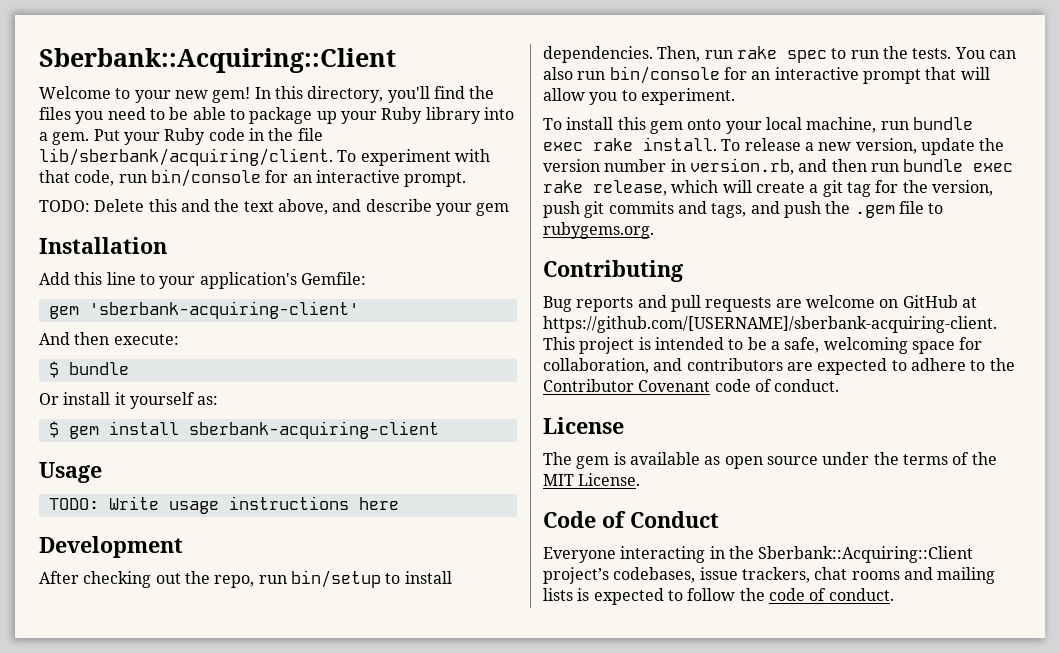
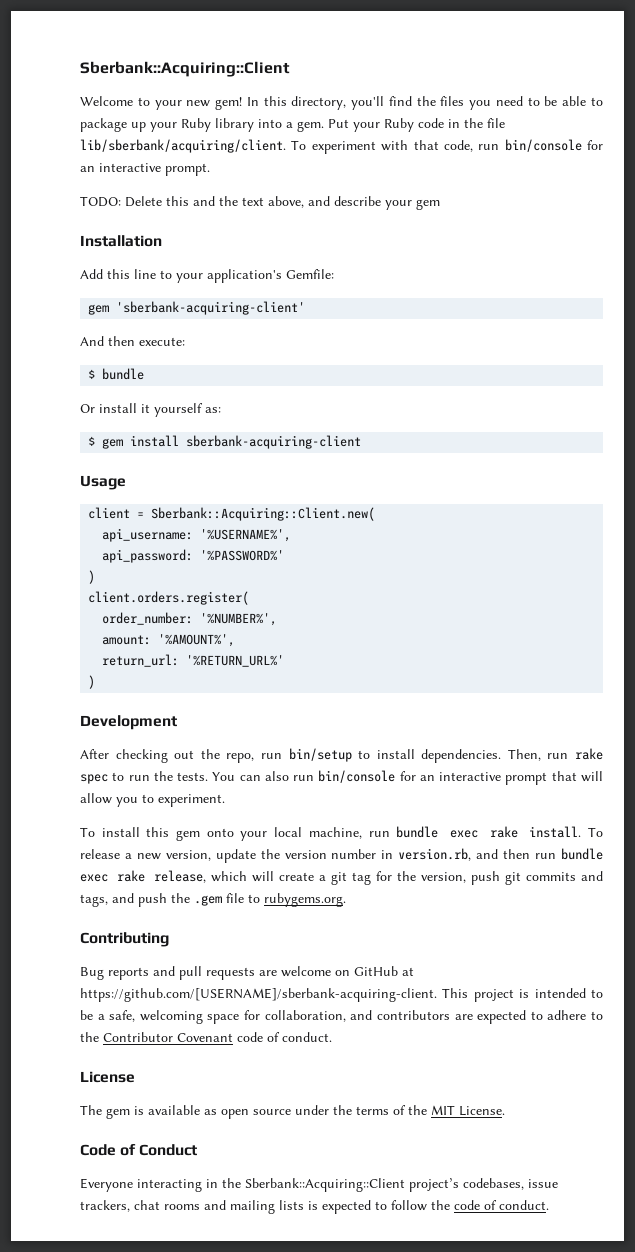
- TODO: Write usage instructions here
+ client = Sberbank::Acquiring::Client.new(
+ api_username: '%USERNAME%',
+ api_password: '%PASSWORD%'
+ )
+ client.orders.register(
+ order_number: '%NUMBER%',
+ amount: '%AMOUNT%',
+ return_url: '%RETURN_URL%'
+ )

